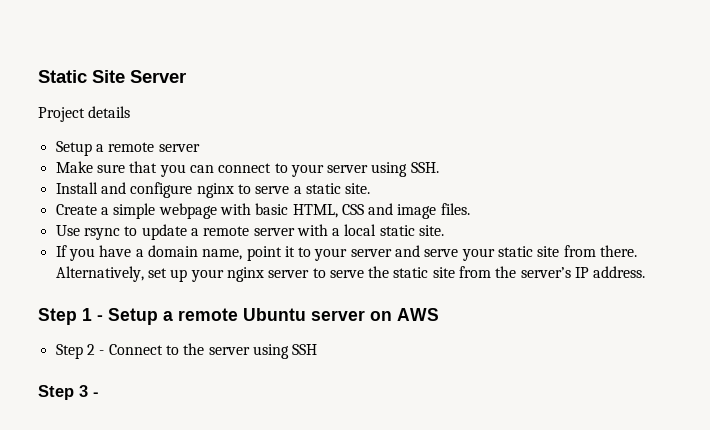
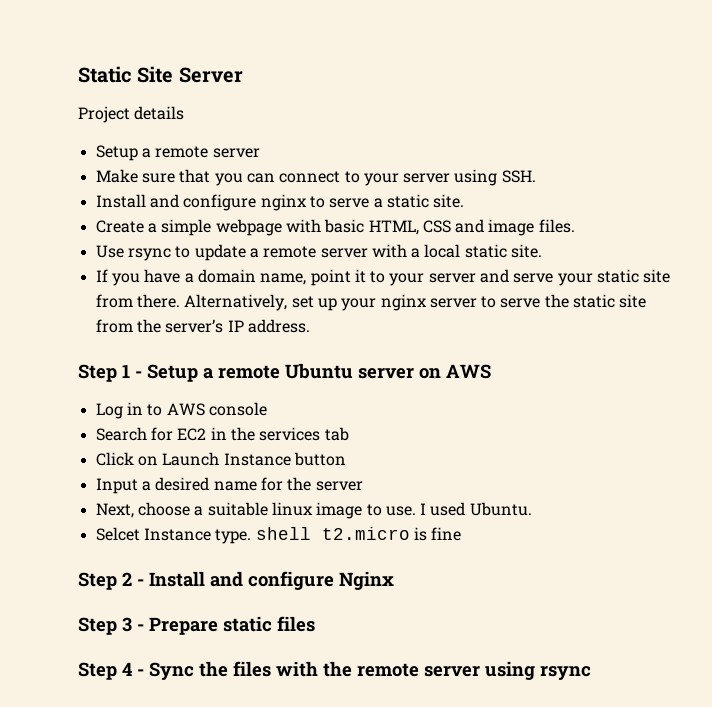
- Step 2 - Connect to the server using SSH
- Step 3 -
+ Log in to AWS console
+ Search for EC2 in the services tab
+ Click on Launch Instance button
+ Input a desired name for the server
+ Next, choose a suitable linux image to use. I used Ubuntu.
+ Selcet Instance type. shell t2.micro is fine
+ Step 2 - Install and configure Nginx
+ Step 3 - Prepare static files
+ Step 4 - Sync the files with the remote server using rsync

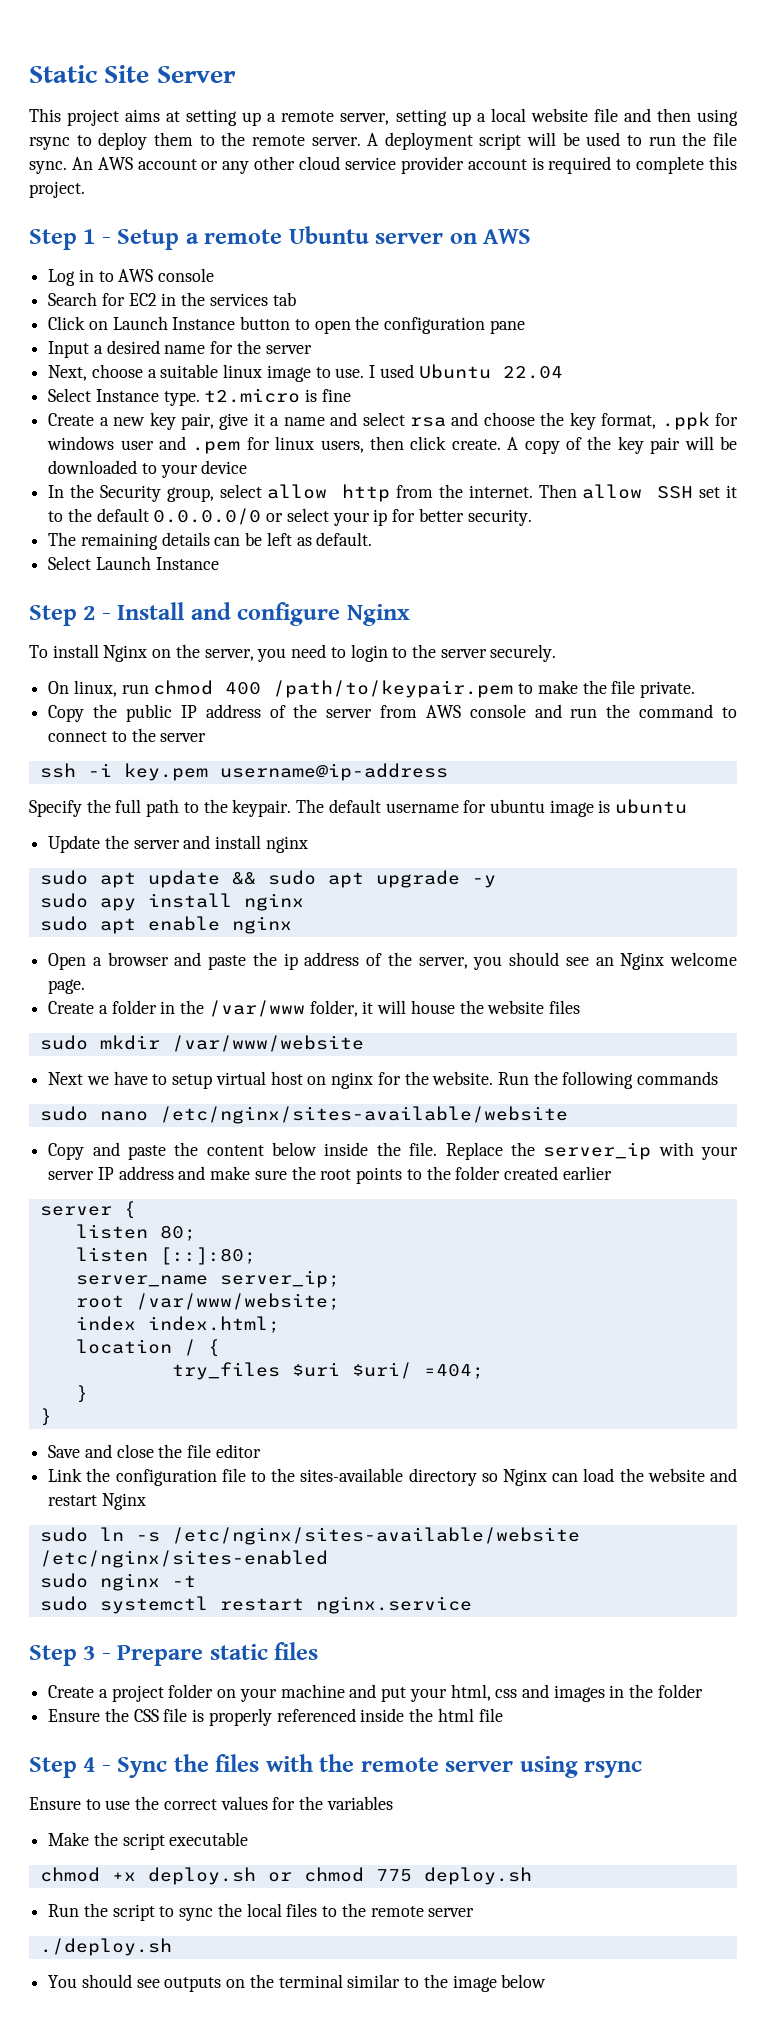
- Project details
- Setup a remote server
- Make sure that you can connect to your server using SSH.
- Install and configure nginx to serve a static site.
- Create a simple webpage with basic HTML, CSS and image files.
- Use rsync to update a remote server with a local static site.
- If you have a domain name, point it to your server and serve your static site from there. Alternatively, set up your nginx server to serve the static site from the server’s IP address.
+ This project aims at setting up a remote server, setting up a local website file and then using rsync to deploy them to the remote server. A deployment script will be used to run the file sync. An AWS account or any other cloud service provider account is required to complete this project.
- Click on Launch Instance button
+ Click on Launch Instance button to open the configuration pane
- I used Ubuntu.
- Selcet Instance type. shell t2.micro is fine
+ I used Ubuntu 22.04
+ Select Instance type. t2.micro is fine
+ Create a new key pair, give it a name and select rsa and choose the key format, .ppk for windows user and .pem for linux users, then click create. A copy of the key pair will be downloaded to your device
+ In the Security group, select allow http from the internet. Then allow SSH set it to the default 0.0.0.0/0 or select your ip for better security.
+ The remaining details can be left as default.
+ Select Launch Instance
+ To install Nginx on the server, you need to login to the server securely.
+ On linux, run chmod 400 /path/to/keypair.pem to make the file private.
+ Copy the public IP address of the server from AWS console and run the command to connect to the server
+ ssh -i key.pem username@ip-address
+ Specify the full path to the keypair. The default username for ubuntu image is ubuntu
+ Update the server and install nginx
+ sudo apt update && sudo apt upgrade -y
+ sudo apy install nginx
+ sudo apt enable nginx
+ Open a browser and paste the ip address of the server, you should see an Nginx welcome page.
+ Create a folder in the /var/www folder, it will house the website files
+ sudo mkdir /var/www/website
+ Next we have to setup virtual host on nginx for the website. Run the following commands
+ sudo nano /etc/nginx/sites-available/website
+ Copy and paste the content below inside the file. Replace the server_ip with your server IP address and make sure the root points to the folder created earlier
+ server {
+ listen 80;
+ listen [::]:80;
+ server_name server_ip;
+ root /var/www/website;
+ index index.html;
+ location / {
+ try_files $uri $uri/ =404;
+ }
+ }
+ Save and close the file editor
+ Link the configuration file to the sites-available directory so Nginx can load the website and restart Nginx
+ sudo ln -s /etc/nginx/sites-available/website /etc/nginx/sites-enabled
+ sudo nginx -t
+ sudo systemctl restart nginx.service
+ Create a project folder on your machine and put your html, css and images in the folder
+ Ensure the CSS file is properly referenced inside the html file
+ Ensure to use the correct values for the variables
+ Make the script executable
+ chmod +x deploy.sh or chmod 775 deploy.sh
+ Run the script to sync the local files to the remote server
+ ./deploy.sh
+ You should see outputs on the terminal similar to the image below

